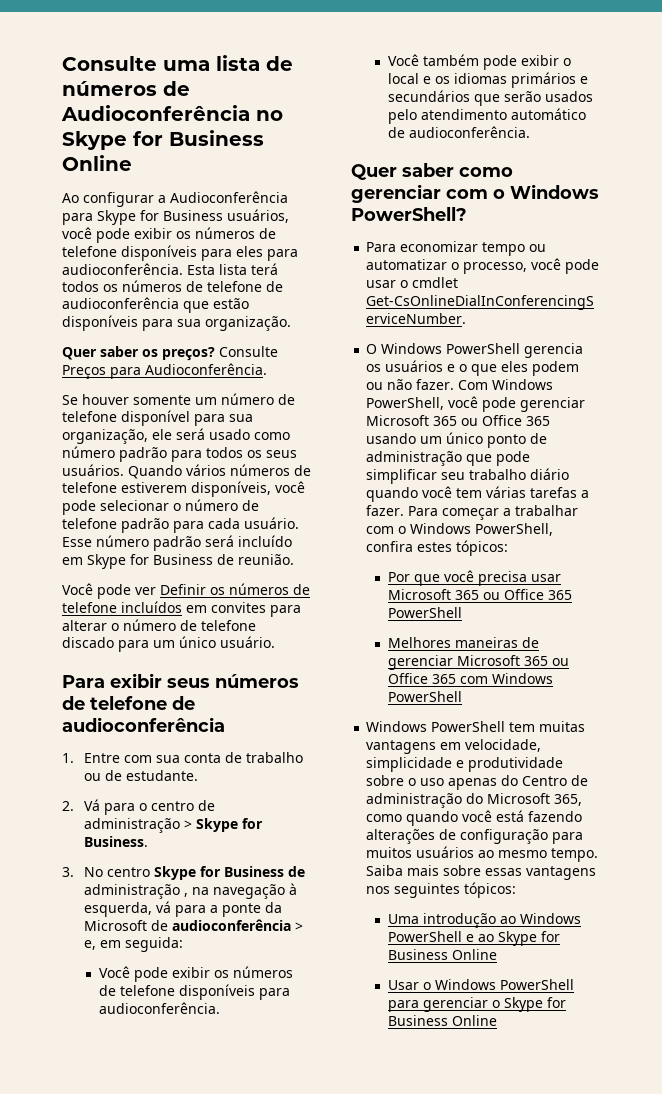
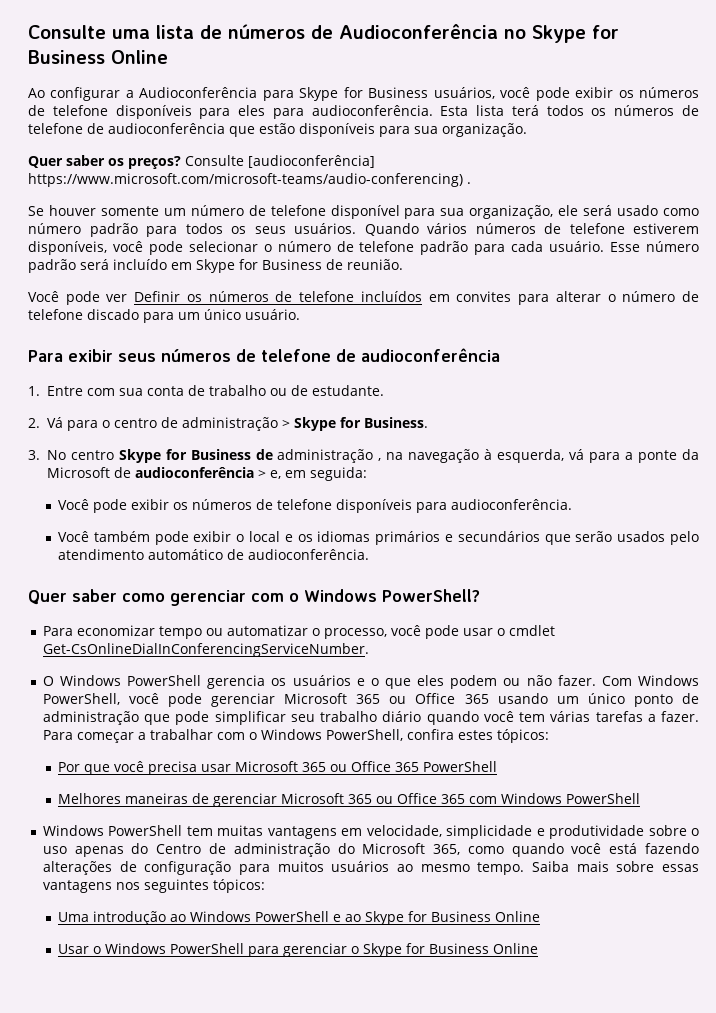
- Consulte Preços para Audioconferência.
+ Consulte [audioconferência] https://www.microsoft.com/microsoft-teams/audio-conferencing) .

